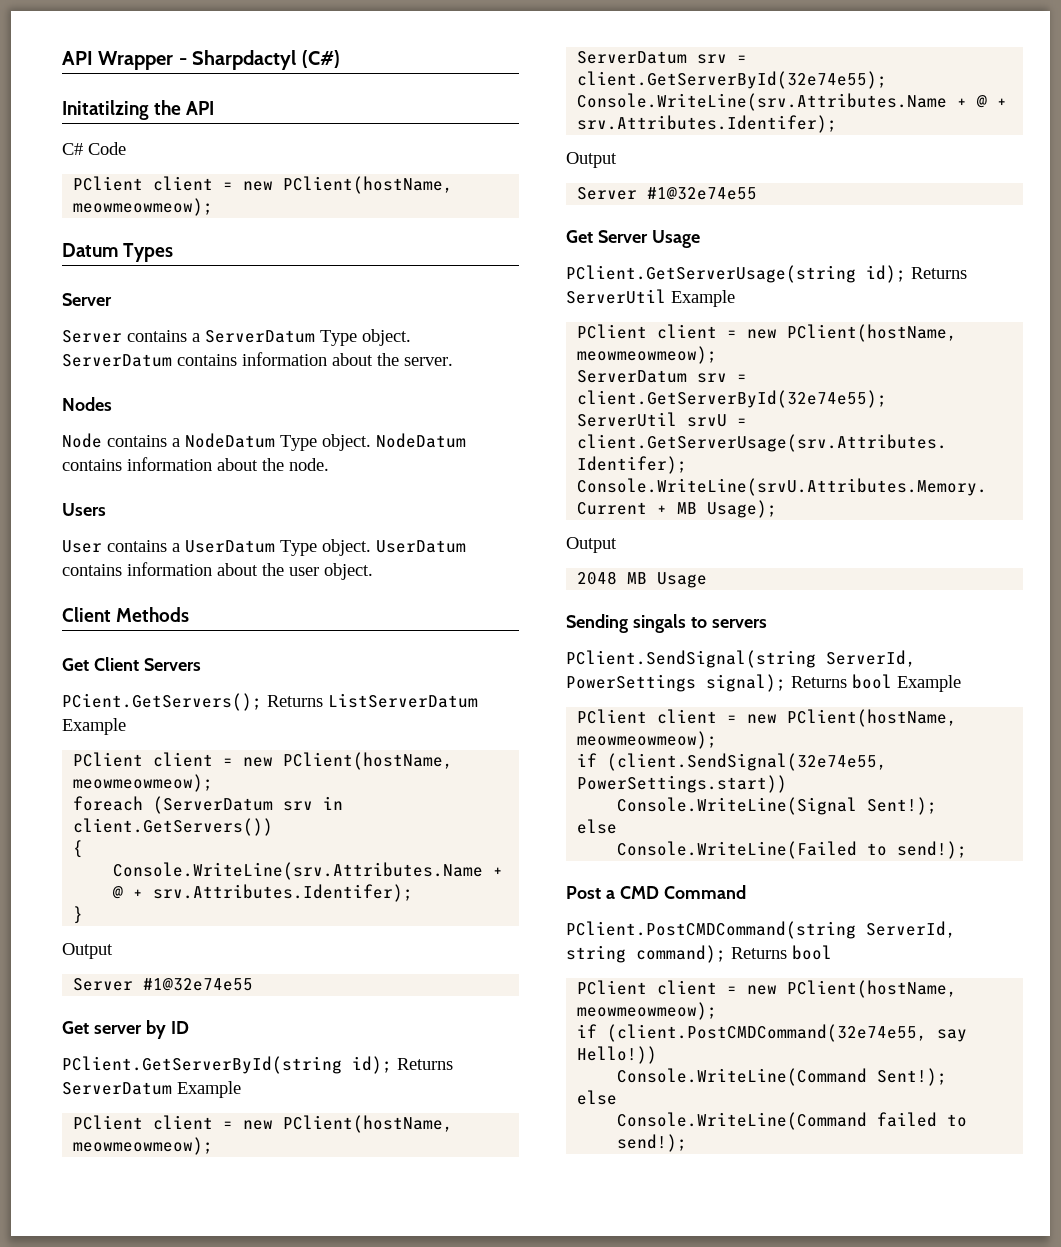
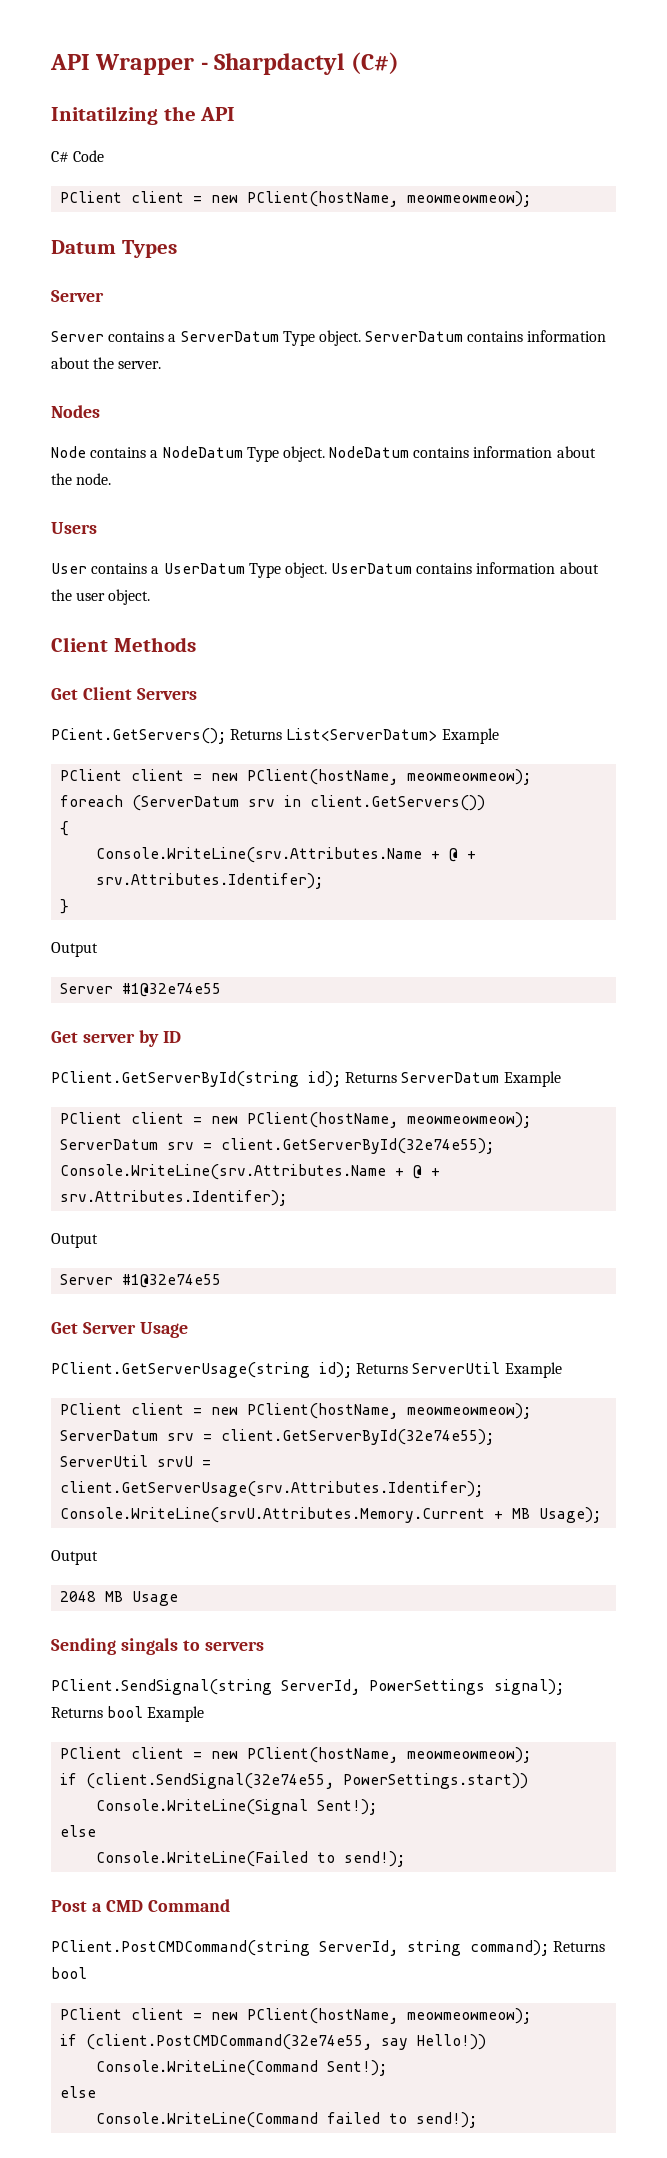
- PCient.GetServers(); Returns ListServerDatum Example
+ PCient.GetServers(); Returns List<ServerDatum> Example

